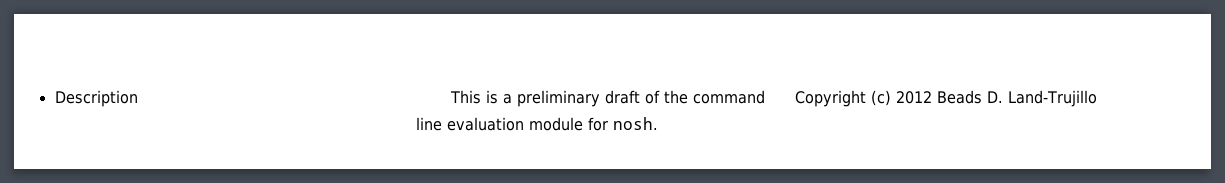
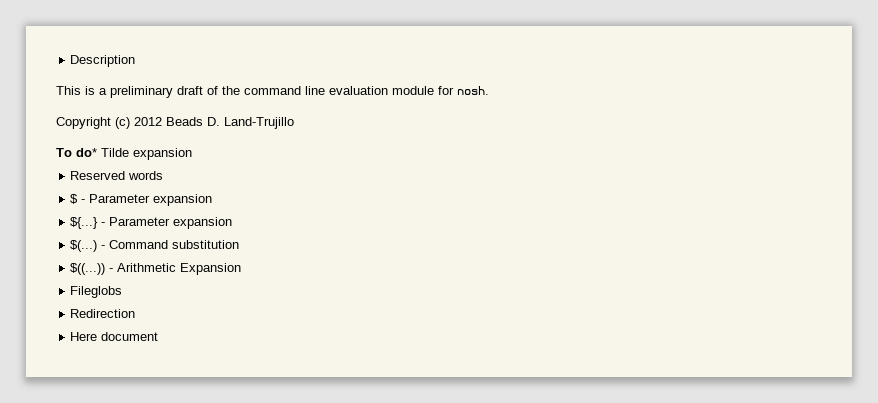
+ To do* Tilde expansion
+ Reserved words
+ $ - Parameter expansion
+ ${...} - Parameter expansion
+ $(...) - Command substitution
+ $((...)) - Arithmetic Expansion
+ Fileglobs
+ Redirection
+ Here document

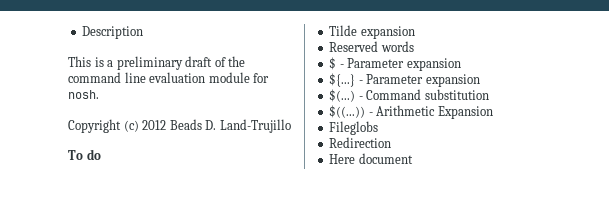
- To do* Tilde expansion
+ To do
+ Tilde expansion

